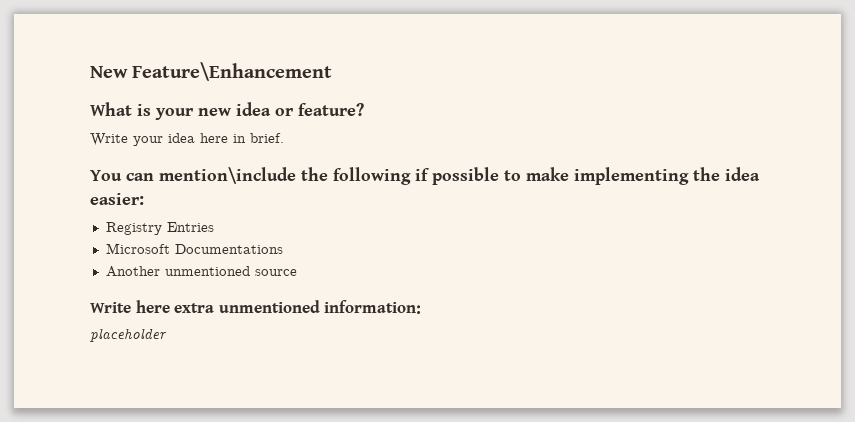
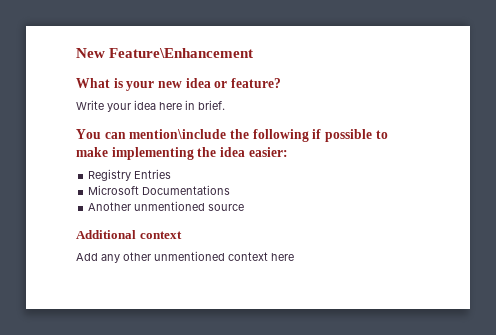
- Write here extra unmentioned information:
- placeholder
+ Additional context
+ Add any other unmentioned context here

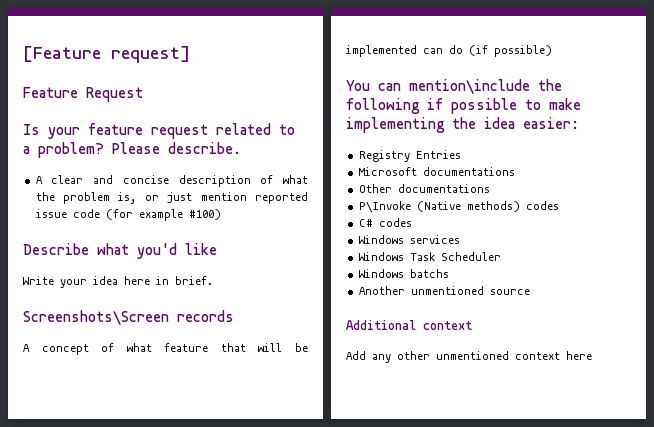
- New Feature\Enhancement
- What is your new idea or feature?
+ [Feature request]
+ Feature Request
+ Is your feature request related to a problem? Please describe.
+ A clear and concise description of what the problem is, or just mention reported issue code (for example #100)
+ Describe what you'd like
+ Screenshots\Screen records
+ A concept of what feature that will be implemented can do (if possible)
- Microsoft Documentations
+ Microsoft documentations
+ Other documentations
+ P\Invoke (Native methods) codes
+ C# codes
+ Windows services
+ Windows Task Scheduler
+ Windows batchs

